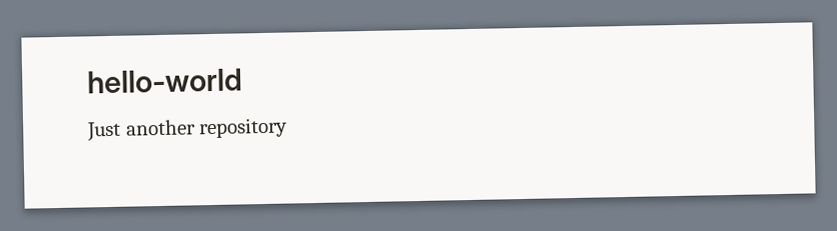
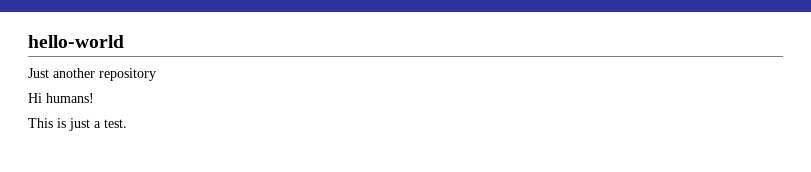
+ Hi humans!
+ This is just a test.

